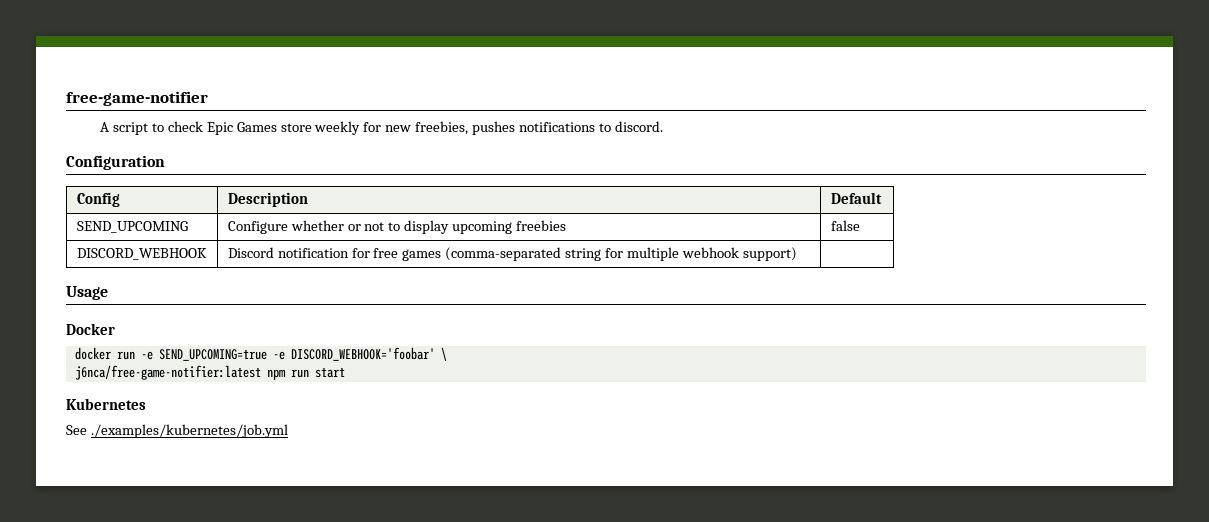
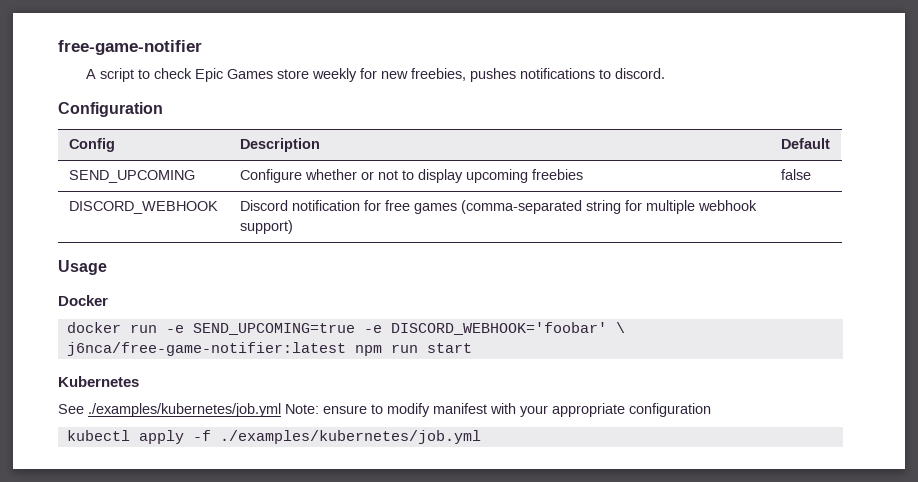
- See ./examples/kubernetes/job.yml
+ See ./examples/kubernetes/job.yml Note: ensure to modify manifest with your appropriate configuration
+ kubectl apply -f ./examples/kubernetes/job.yml

